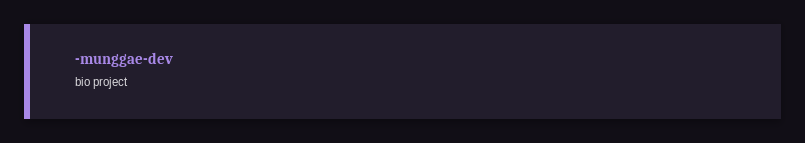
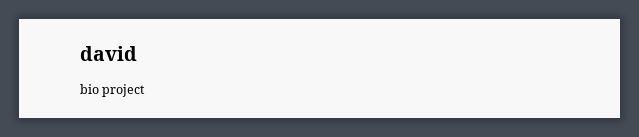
- -munggae-dev
+ david

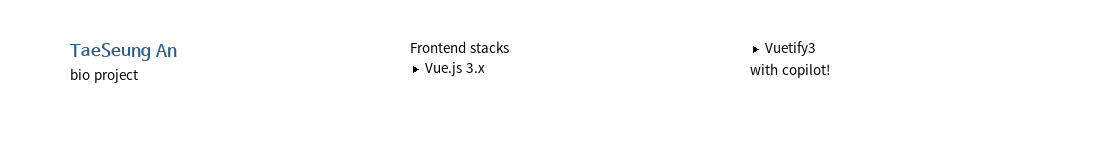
- david
+ TaeSeung An
+ Frontend stacks
+ Vue.js 3.x
+ Vuetify3
+ with copilot!

